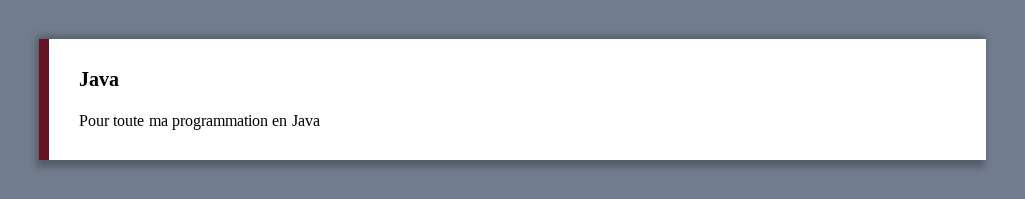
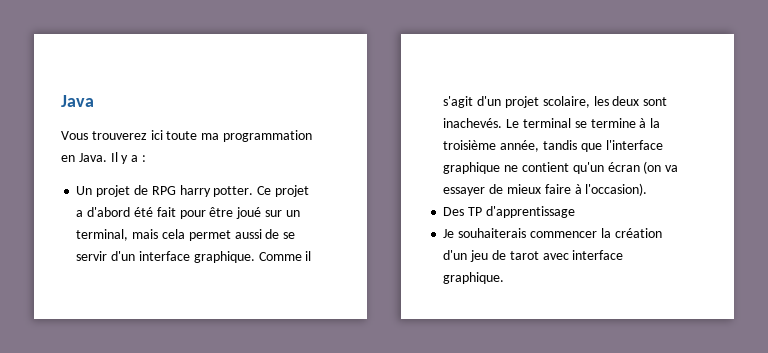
- Pour toute ma programmation en Java
+ Vous trouverez ici toute ma programmation en Java. Il y a :
+ Un projet de RPG harry potter. Ce projet a d'abord été fait pour être joué sur un terminal, mais cela permet aussi de se servir d'un interface graphique. Comme il s'agit d'un projet scolaire, les deux sont inachevés. Le terminal se termine à la troisième année, tandis que l'interface graphique ne contient qu'un écran (on va essayer de mieux faire à l'occasion).
+ Des TP d'apprentissage
+ Je souhaiterais commencer la création d'un jeu de tarot avec interface graphique.

